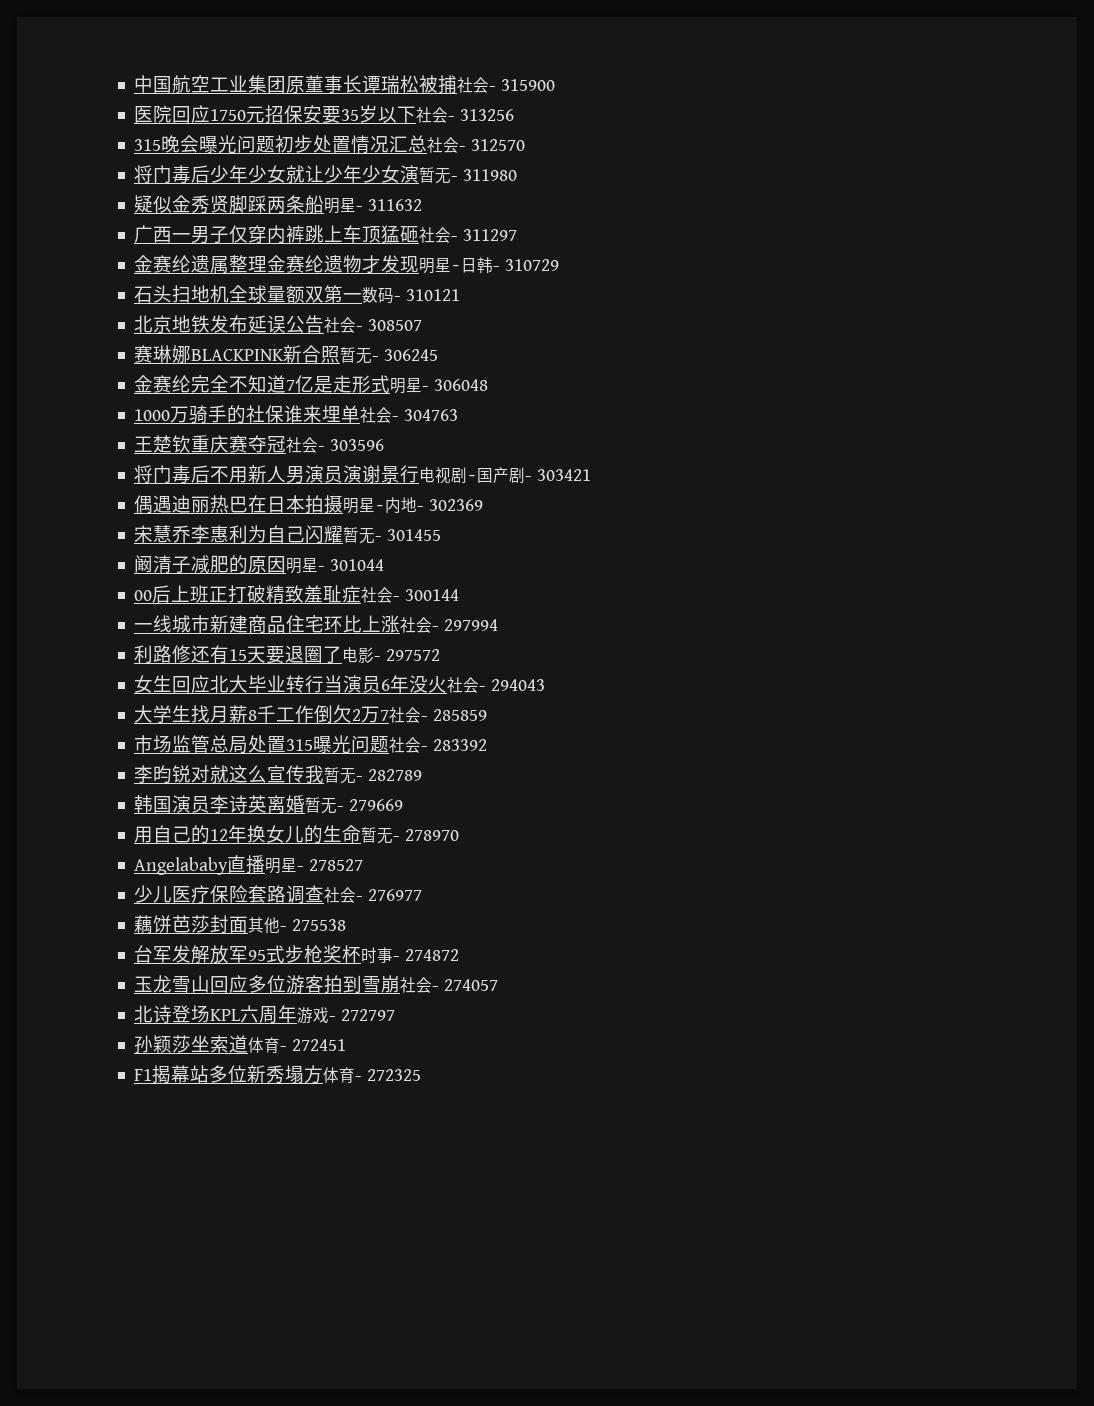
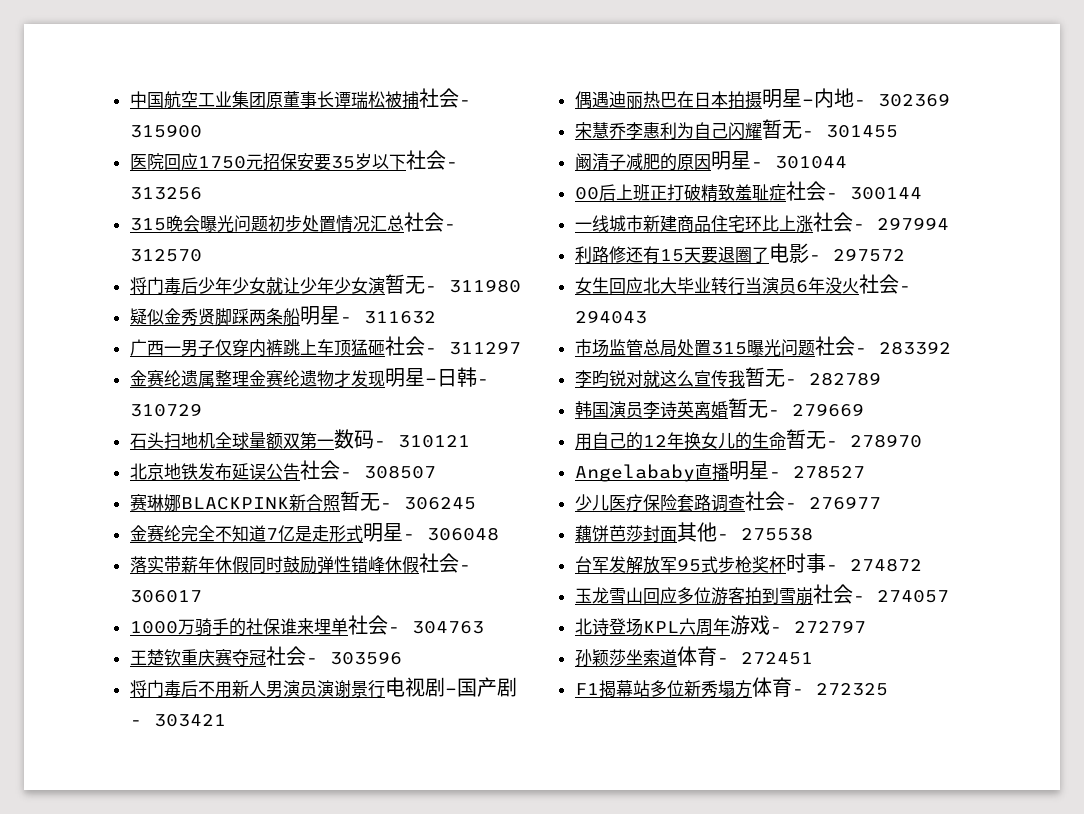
+ 落实带薪年休假同时鼓励弹性错峰休假社会- 306017
- 大学生找月薪8千工作倒欠2万7社会- 285859

